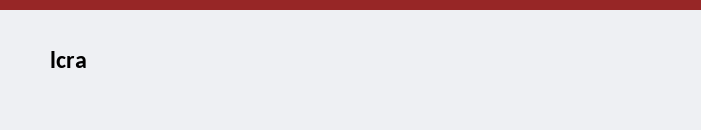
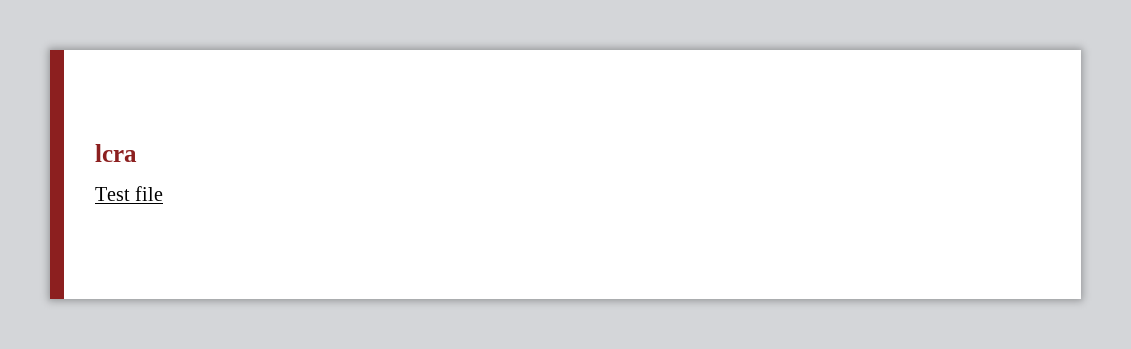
+ Test file

